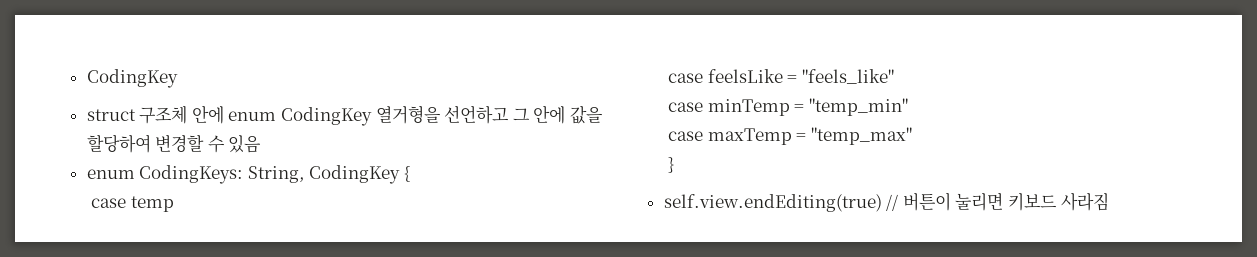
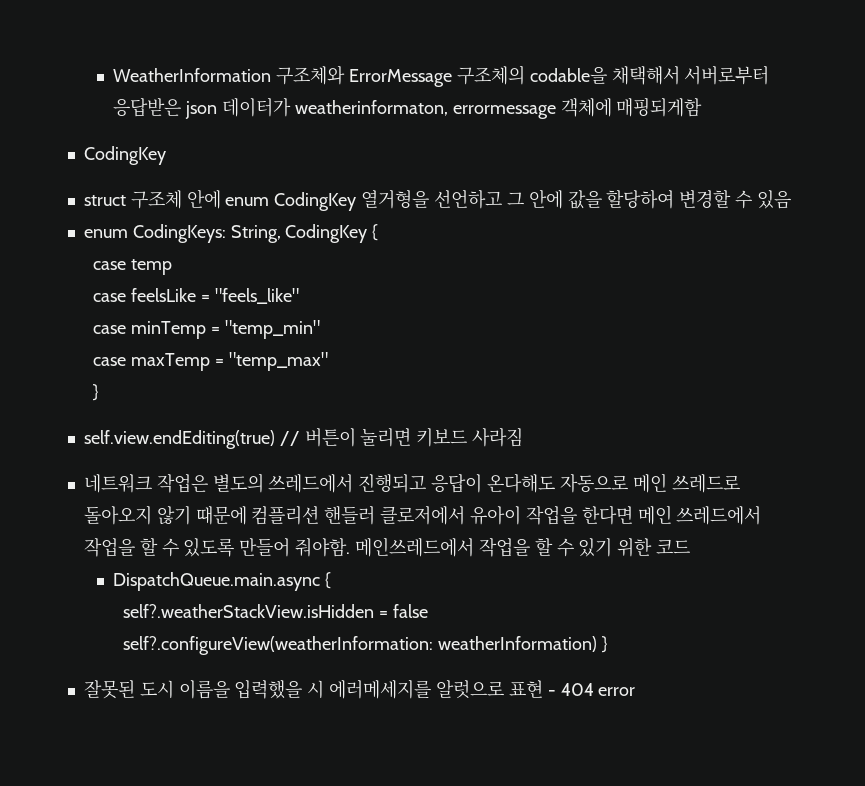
+ WeatherInformation 구조체와 ErrorMessage 구조체의 codable을 채택해서 서버로부터 응답받은 json 데이터가 weatherinformaton, errormessage 객체에 매핑되게함
+ 네트워크 작업은 별도의 쓰레드에서 진행되고 응답이 온다해도 자동으로 메인 쓰레드로 돌아오지 않기 때문에 컴플리션 핸들러 클로저에서 유아이 작업을 한다면 메인 쓰레드에서 작업을 할 수 있도록 만들어 줘야함. 메인쓰레드에서 작업을 할 수 있기 위한 코드
+ DispatchQueue.main.async {
+ self?.weatherStackView.isHidden = false
+ self?.configureView(weatherInformation: weatherInformation) }
+ 잘못된 도시 이름을 입력했을 시 에러메세지를 알럿으로 표현 - 404 error

